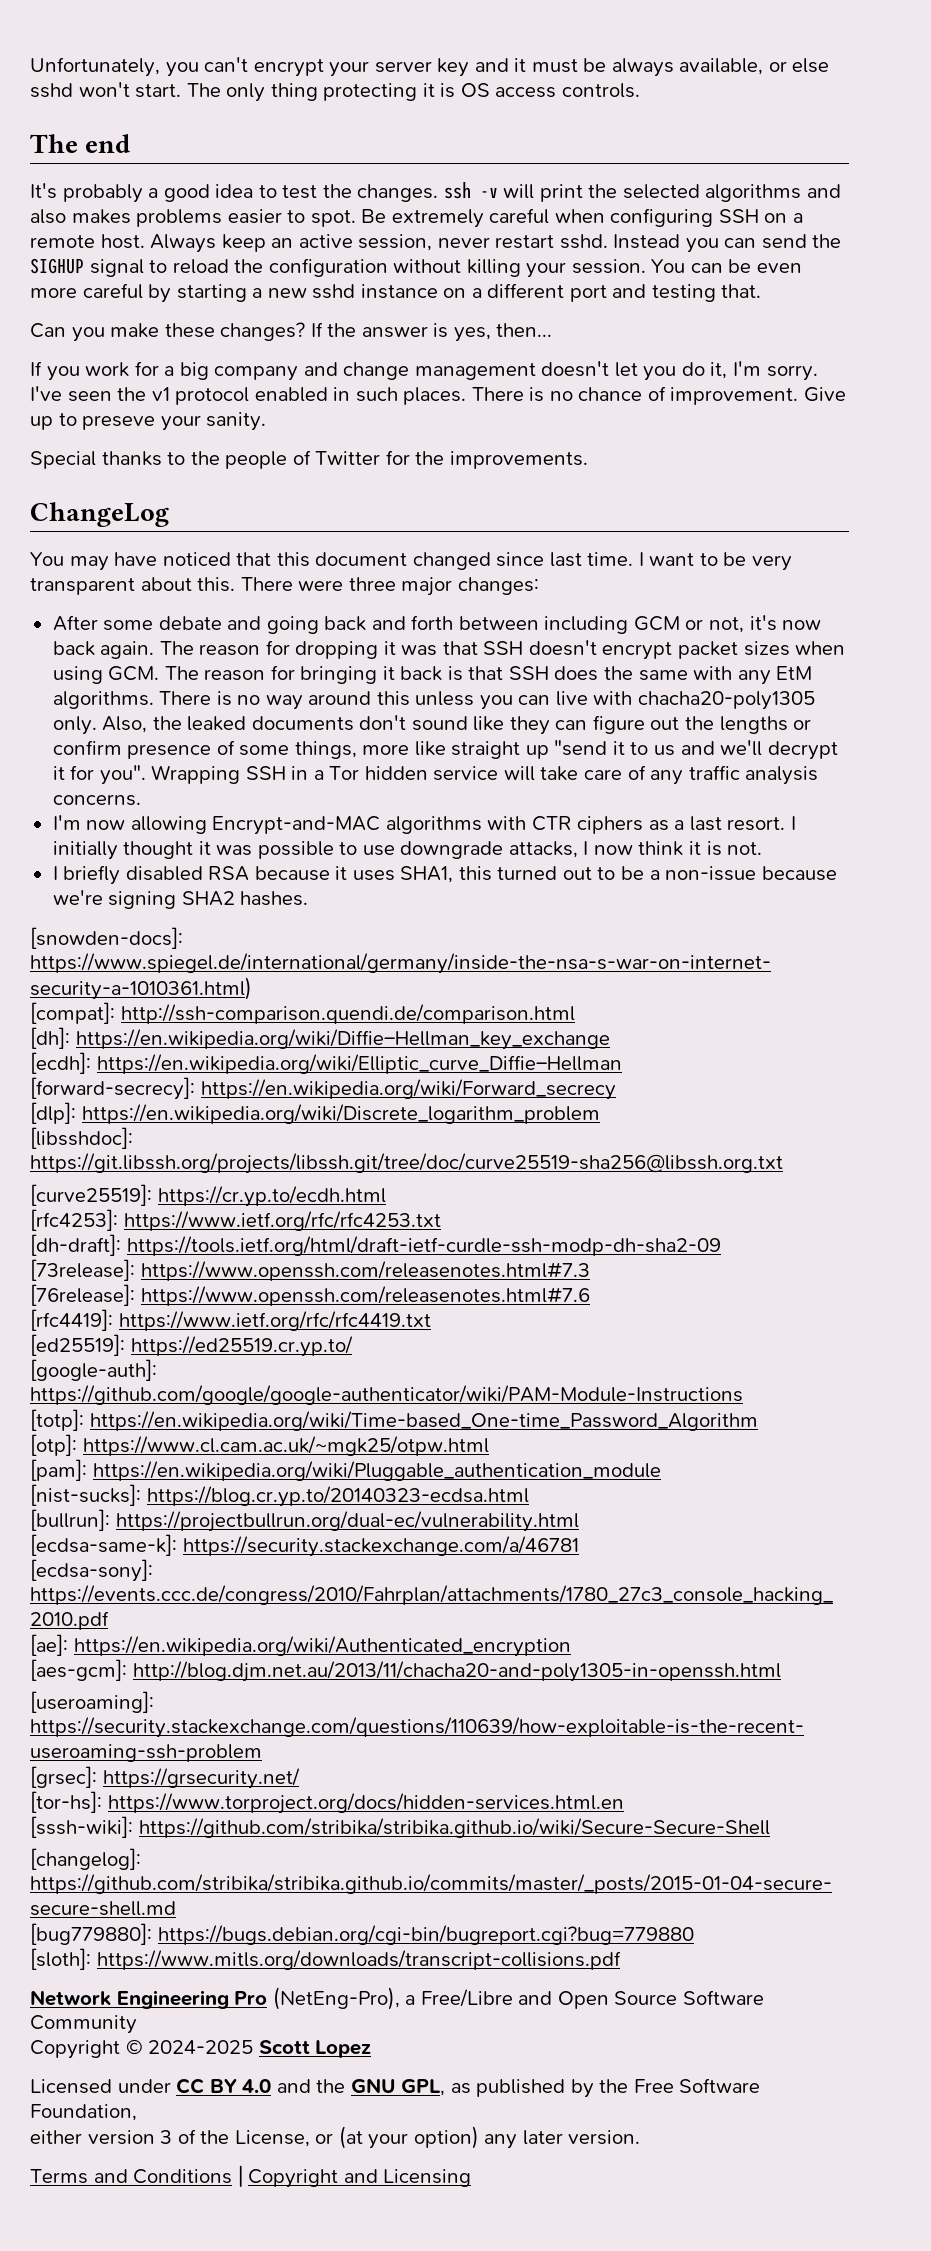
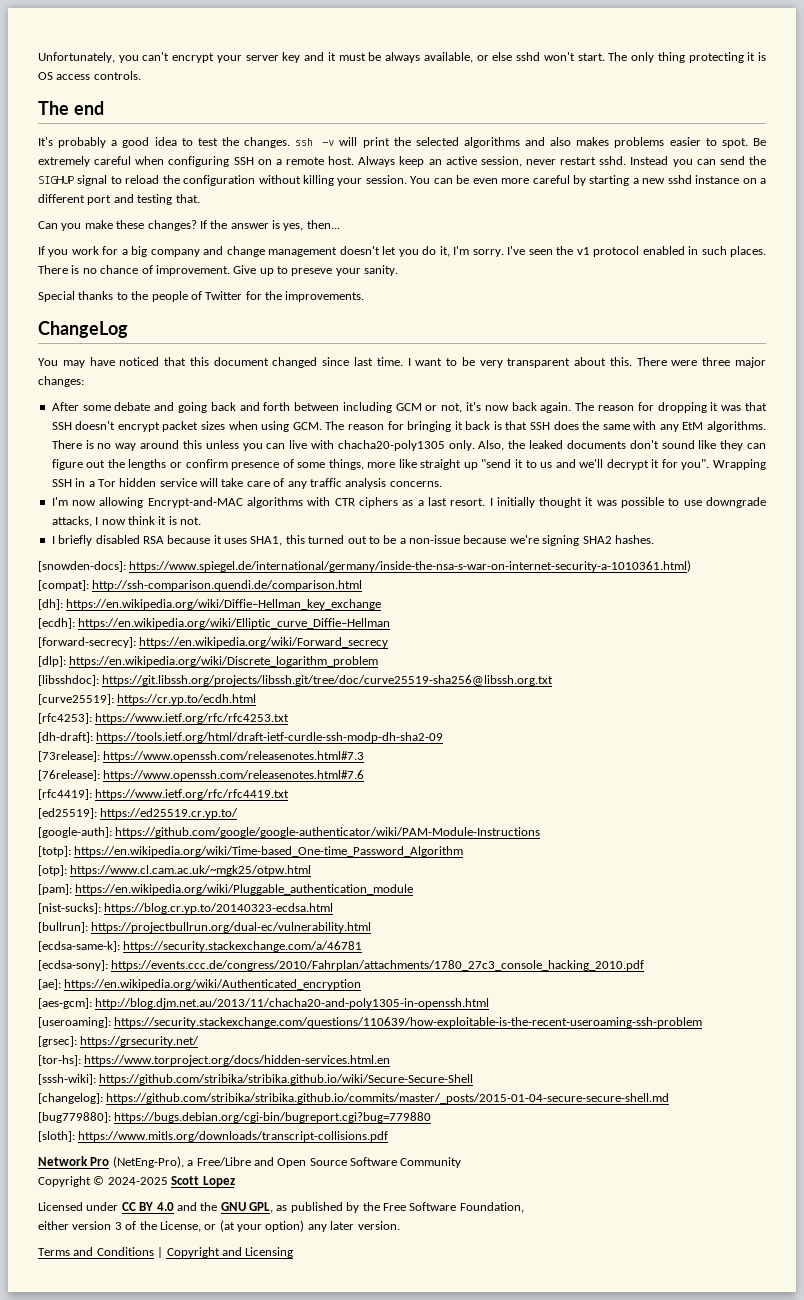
- Network Engineering Pro (NetEng-Pro), a Free/Libre and Open Source Software Community
+ Network Pro (NetEng-Pro), a Free/Libre and Open Source Software Community

